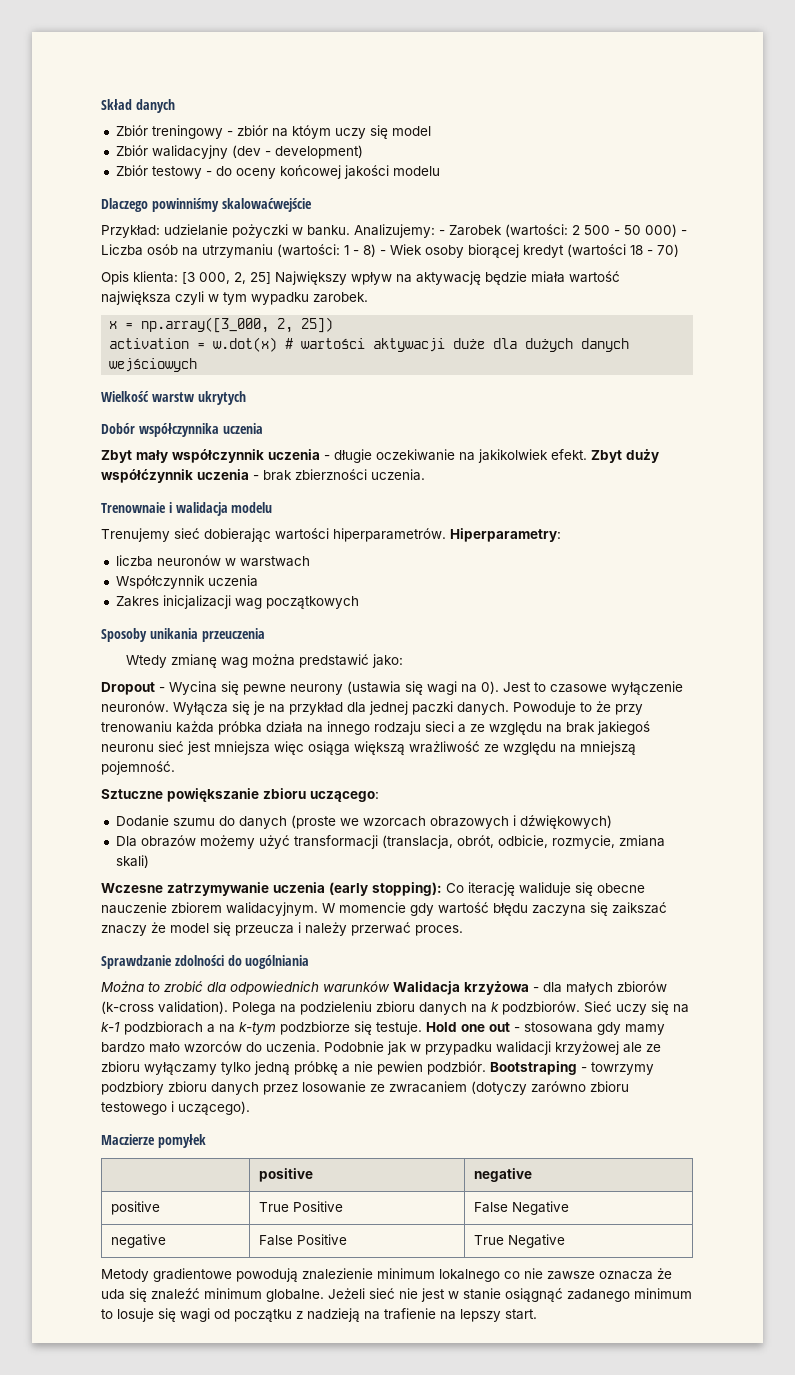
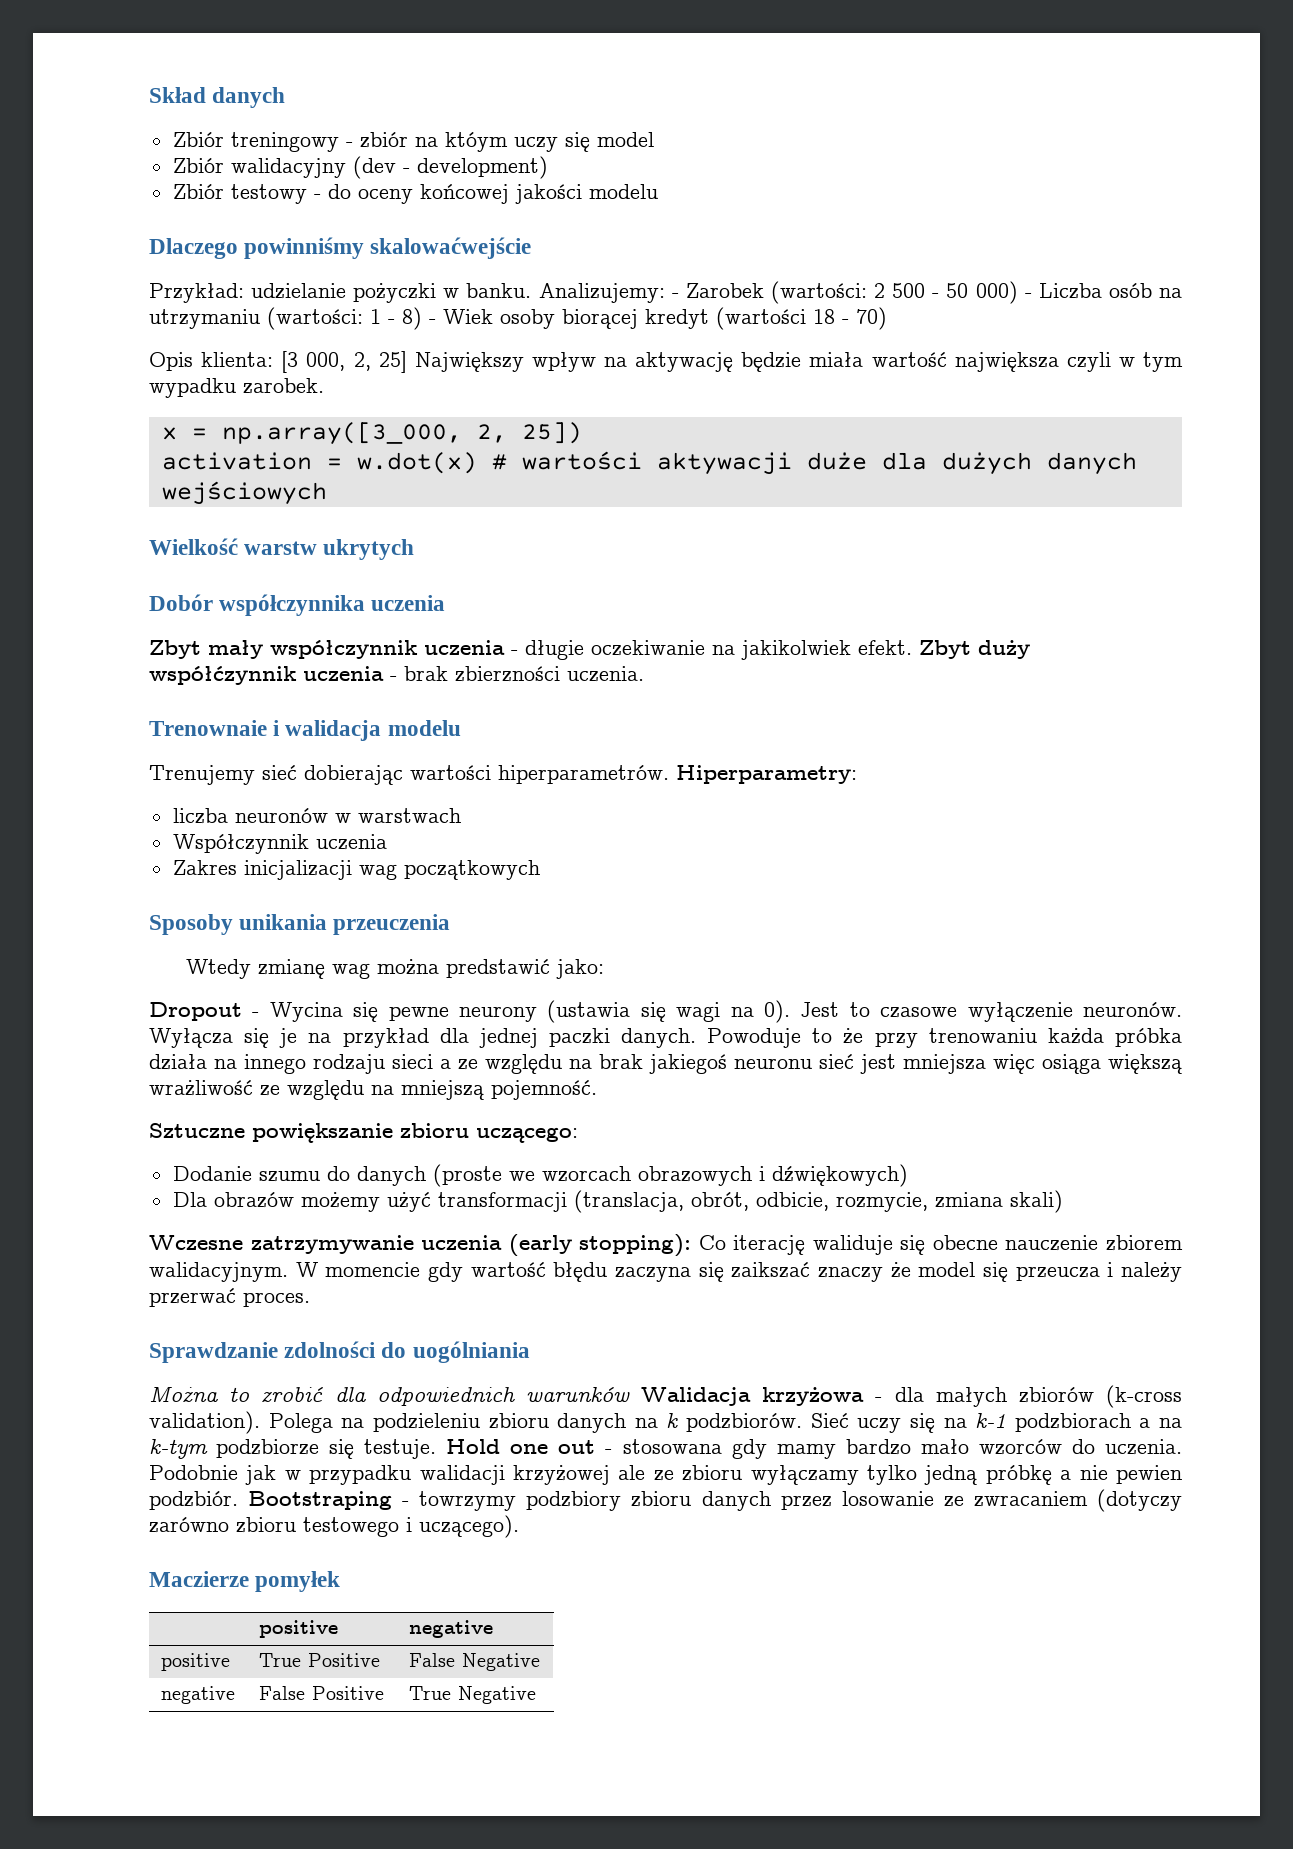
- Metody gradientowe powodują znalezienie minimum lokalnego co nie zawsze oznacza że uda się znaleźć minimum globalne. Jeżeli sieć nie jest w stanie osiągnąć zadanego minimum to losuje się wagi od początku z nadzieją na trafienie na lepszy start.

